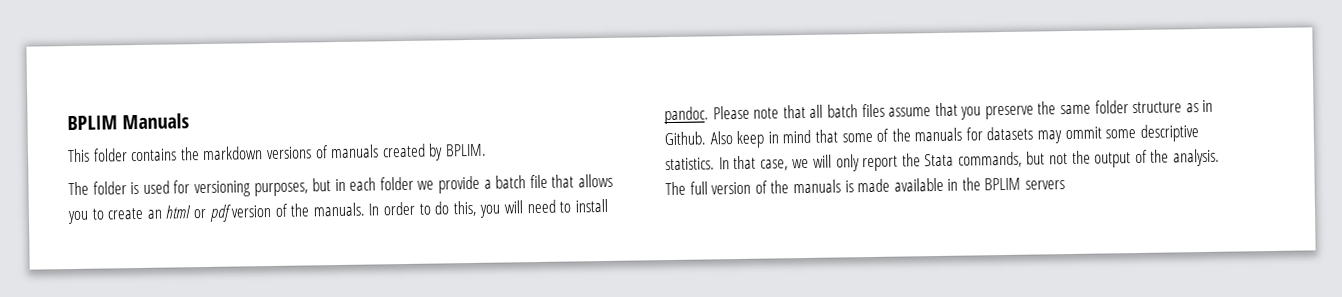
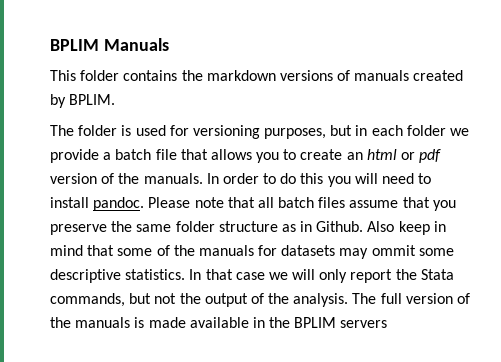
- In order to do this, you will need to install pandoc.
+ In order to do this you will need to install pandoc.
- In that case, we will only report the Stata commands, but not the output of the analysis.
+ In that case we will only report the Stata commands, but not the output of the analysis.

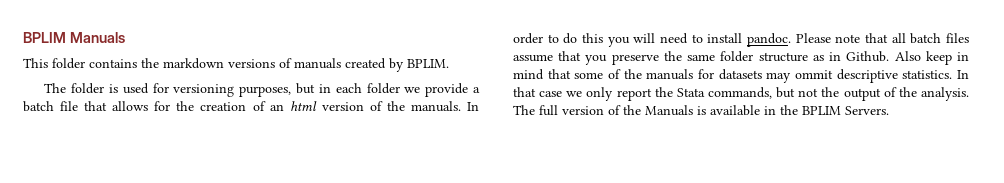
- The folder is used for versioning purposes, but in each folder we provide a batch file that allows you to create an html or pdf version of the manuals.
+ The folder is used for versioning purposes, but in each folder we provide a batch file that allows for the creation of an html version of the manuals.
- Also keep in mind that some of the manuals for datasets may ommit some descriptive statistics.
+ Also keep in mind that some of the manuals for datasets may ommit descriptive statistics.
- In that case we will only report the Stata commands, but not the output of the analysis.
+ In that case we only report the Stata commands, but not the output of the analysis.
- The full version of the manuals is made available in the BPLIM servers
+ The full version of the Manuals is available in the BPLIM Servers.

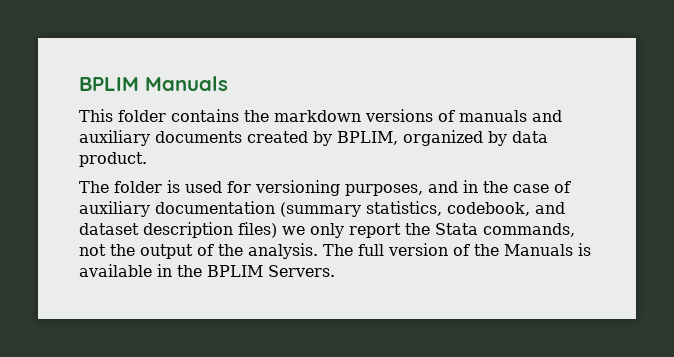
- This folder contains the markdown versions of manuals created by BPLIM.
+ This folder contains the markdown versions of manuals and auxiliary documents created by BPLIM, organized by data product.
- The folder is used for versioning purposes, but in each folder we provide a batch file that allows for the creation of an html version of the manuals. In order to do this you will need to install pandoc. Please note that all batch files assume that you preserve the same folder structure as in Github. Also keep in mind that some of the manuals for datasets may ommit descriptive statistics. In that case we only report the Stata commands, but not the output of the analysis.
+ The folder is used for versioning purposes, and in the case of auxiliary documentation (summary statistics, codebook, and dataset description files) we only report the Stata commands, not the output of the analysis.

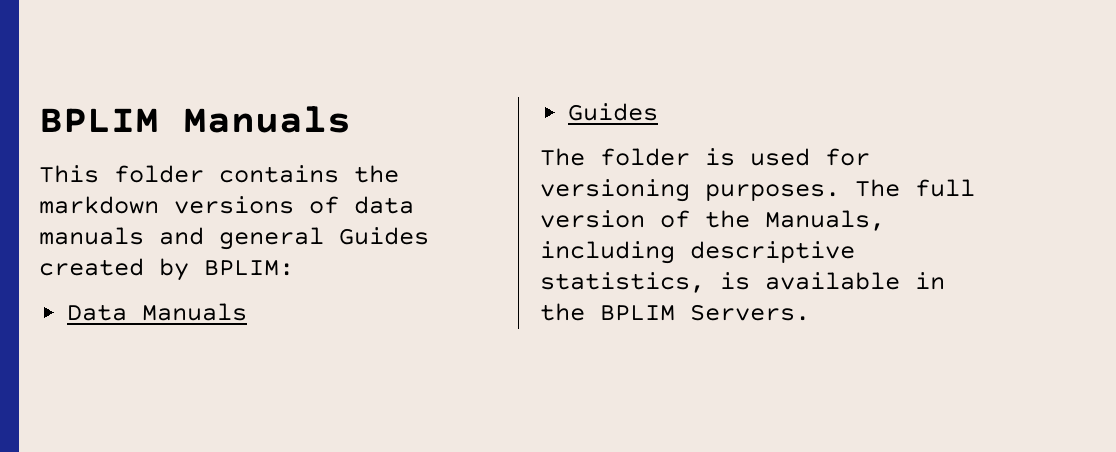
- This folder contains the markdown versions of manuals and auxiliary documents created by BPLIM, organized by data product.
+ This folder contains the markdown versions of data manuals and general Guides created by BPLIM:
+ Data Manuals
+ Guides
- The folder is used for versioning purposes, and in the case of auxiliary documentation (summary statistics, codebook, and dataset description files) we only report the Stata commands, not the output of the analysis.
+ The folder is used for versioning purposes.
- The full version of the Manuals is available in the BPLIM Servers.
+ The full version of the Manuals, including descriptive statistics, is available in the BPLIM Servers.

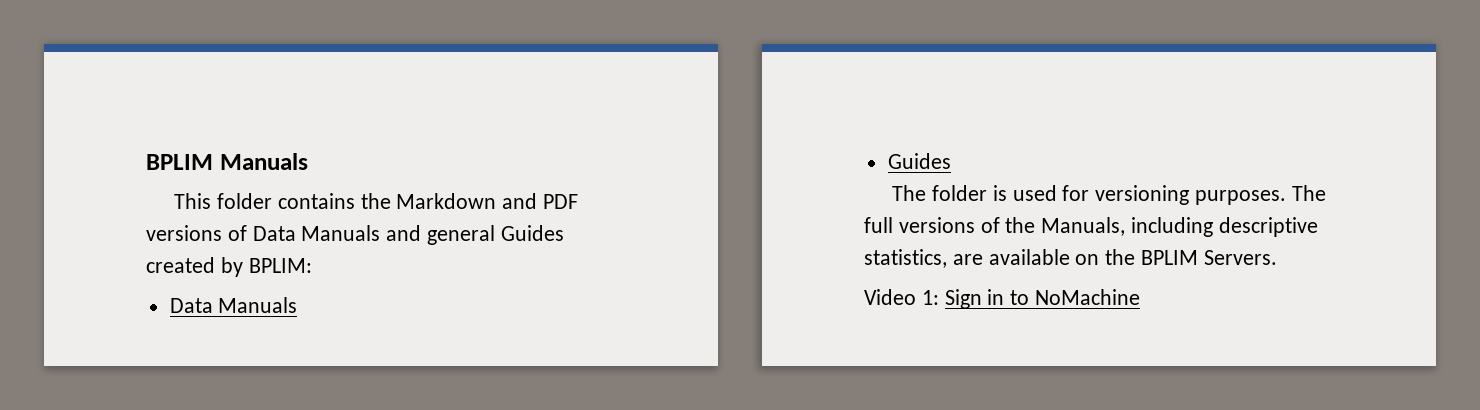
- This folder contains the markdown versions of data manuals and general Guides created by BPLIM:
+ This folder contains the Markdown and PDF versions of Data Manuals and general Guides created by BPLIM:
- The full version of the Manuals, including descriptive statistics, is available in the BPLIM Servers.
+ The full versions of the Manuals, including descriptive statistics, are available on the BPLIM Servers.
+ Video 1: Sign in to NoMachine

